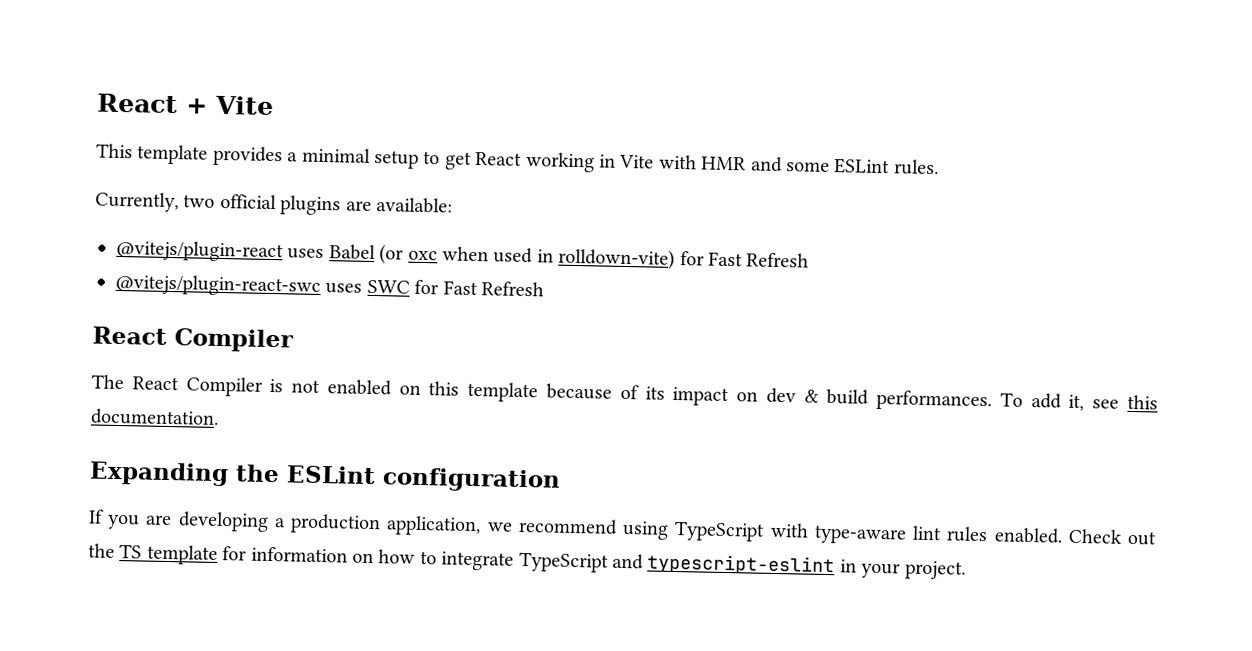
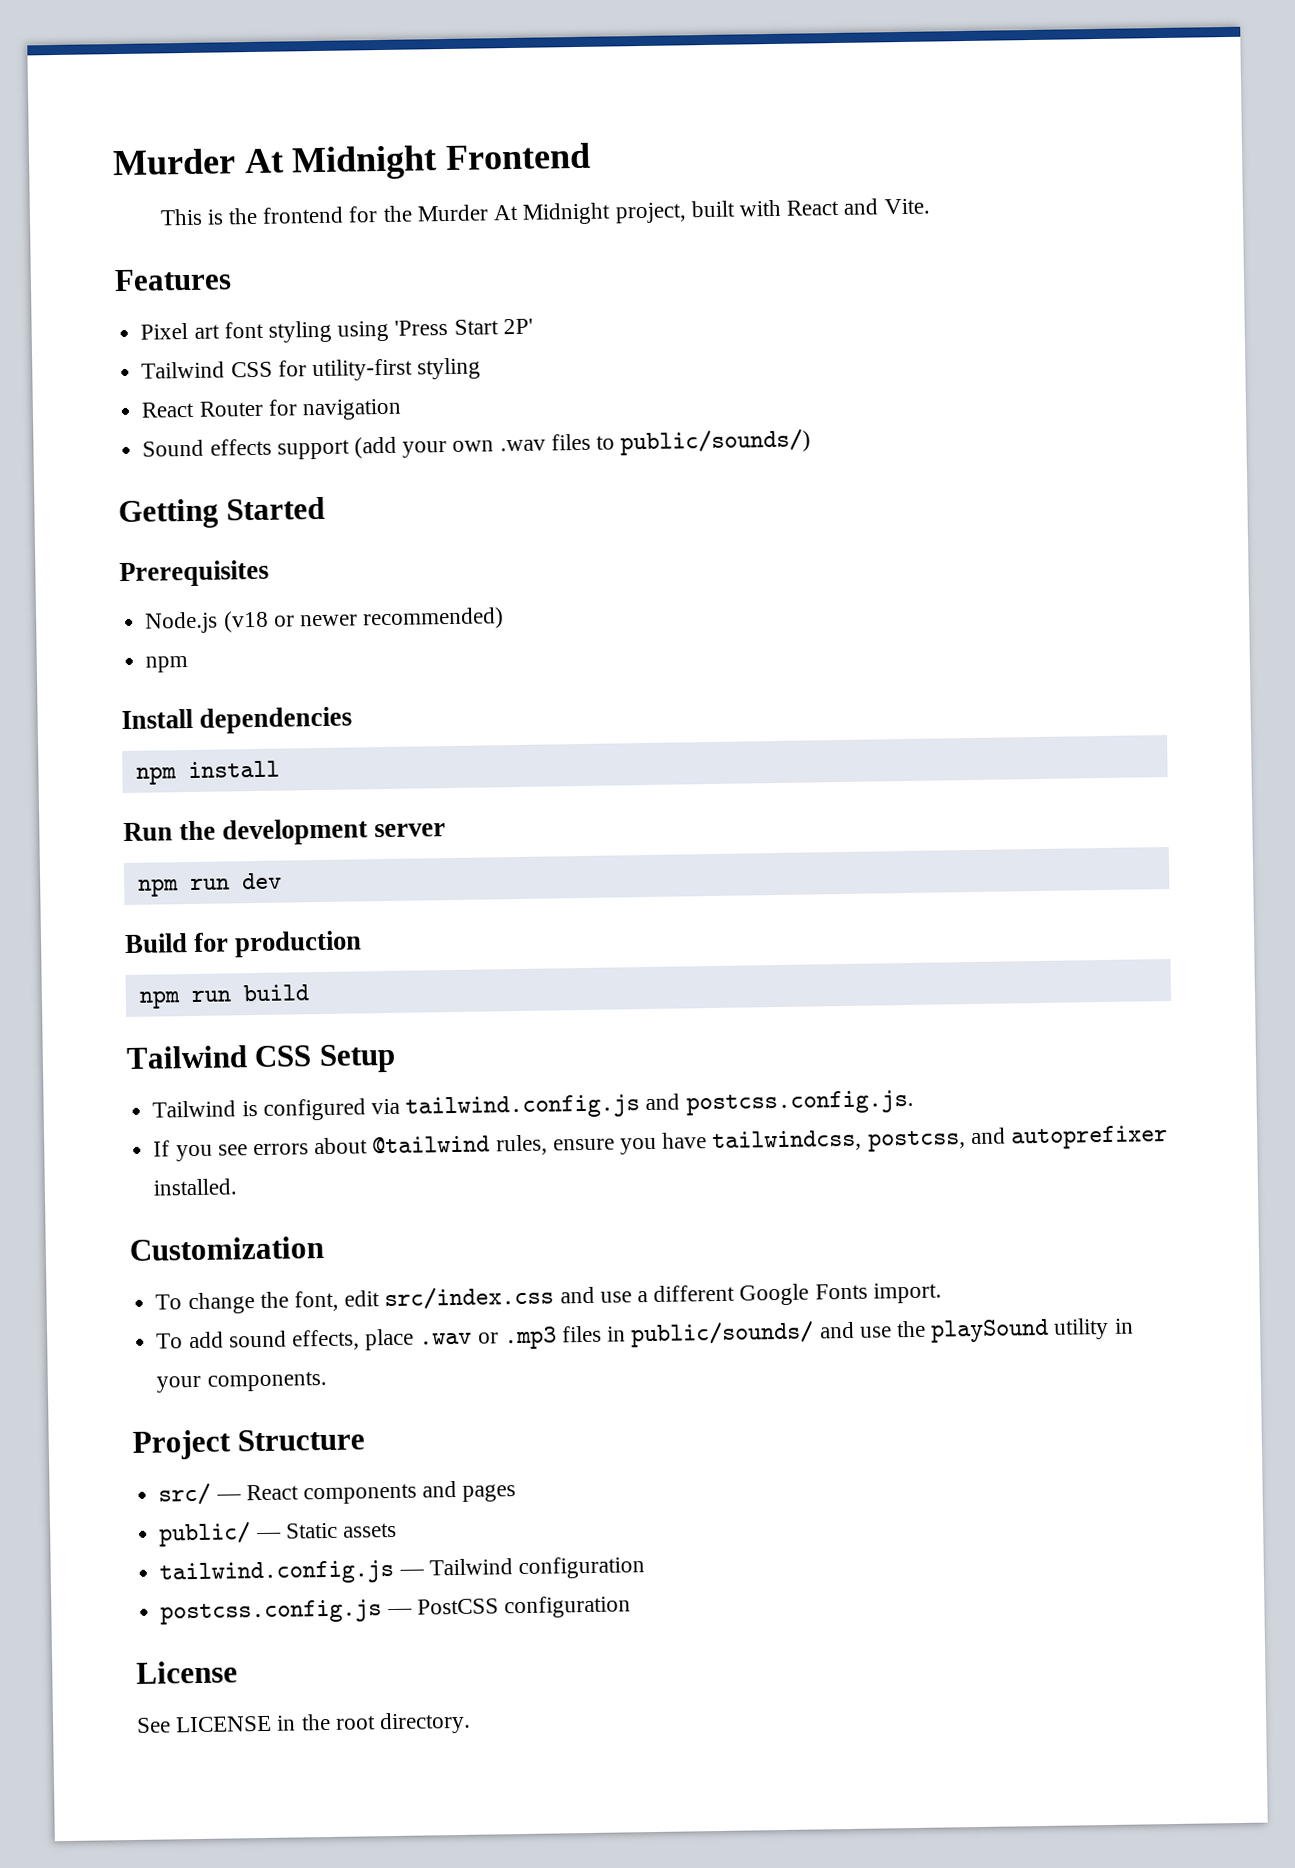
- React + Vite
- This template provides a minimal setup to get React working in Vite with HMR and some ESLint rules.
- Currently, two official plugins are available:
- @vitejs/plugin-react uses Babel (or oxc when used in rolldown-vite) for Fast Refresh
- @vitejs/plugin-react-swc uses SWC for Fast Refresh
- React Compiler
- The React Compiler is not enabled on this template because of its impact on dev & build performances. To add it, see this documentation.
- Expanding the ESLint configuration
- If you are developing a production application, we recommend using TypeScript with type-aware lint rules enabled. Check out the TS template for information on how to integrate TypeScript and typescript-eslint in your project.
+ Murder At Midnight Frontend
+ This is the frontend for the Murder At Midnight project, built with React and Vite.
+ Features
+ Pixel art font styling using 'Press Start 2P'
+ Tailwind CSS for utility-first styling
+ React Router for navigation
+ Sound effects support (add your own .wav files to public/sounds/)
+ Getting Started
+ Prerequisites
+ Node.js (v18 or newer recommended)
+ npm
+ Install dependencies
+ npm install
+ Run the development server
+ npm run dev
+ Build for production
+ npm run build
+ Tailwind CSS Setup
+ Tailwind is configured via tailwind.config.js and postcss.config.js.
+ If you see errors about @tailwind rules, ensure you have tailwindcss, postcss, and autoprefixer installed.
+ Customization
+ To change the font, edit src/index.css and use a different Google Fonts import.
+ To add sound effects, place .wav or .mp3 files in public/sounds/ and use the playSound utility in your components.
+ Project Structure
+ src/ — React components and pages
+ public/ — Static assets
+ tailwind.config.js — Tailwind configuration
+ postcss.config.js — PostCSS configuration
+ License
+ See LICENSE in the root directory.

